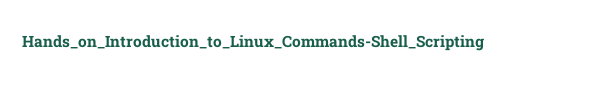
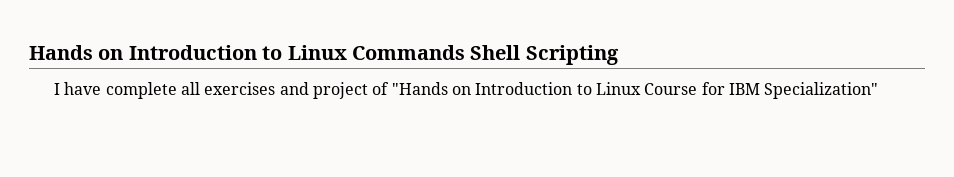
- Hands_on_Introduction_to_Linux_Commands-Shell_Scripting
+ Hands on Introduction to Linux Commands Shell Scripting
+ I have complete all exercises and project of "Hands on Introduction to Linux Course for IBM Specialization"

